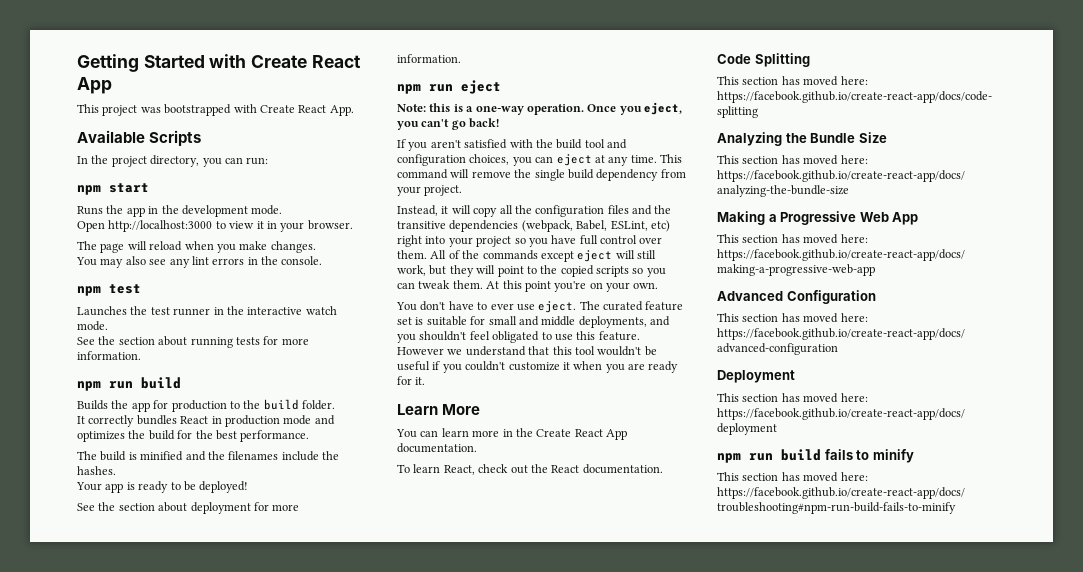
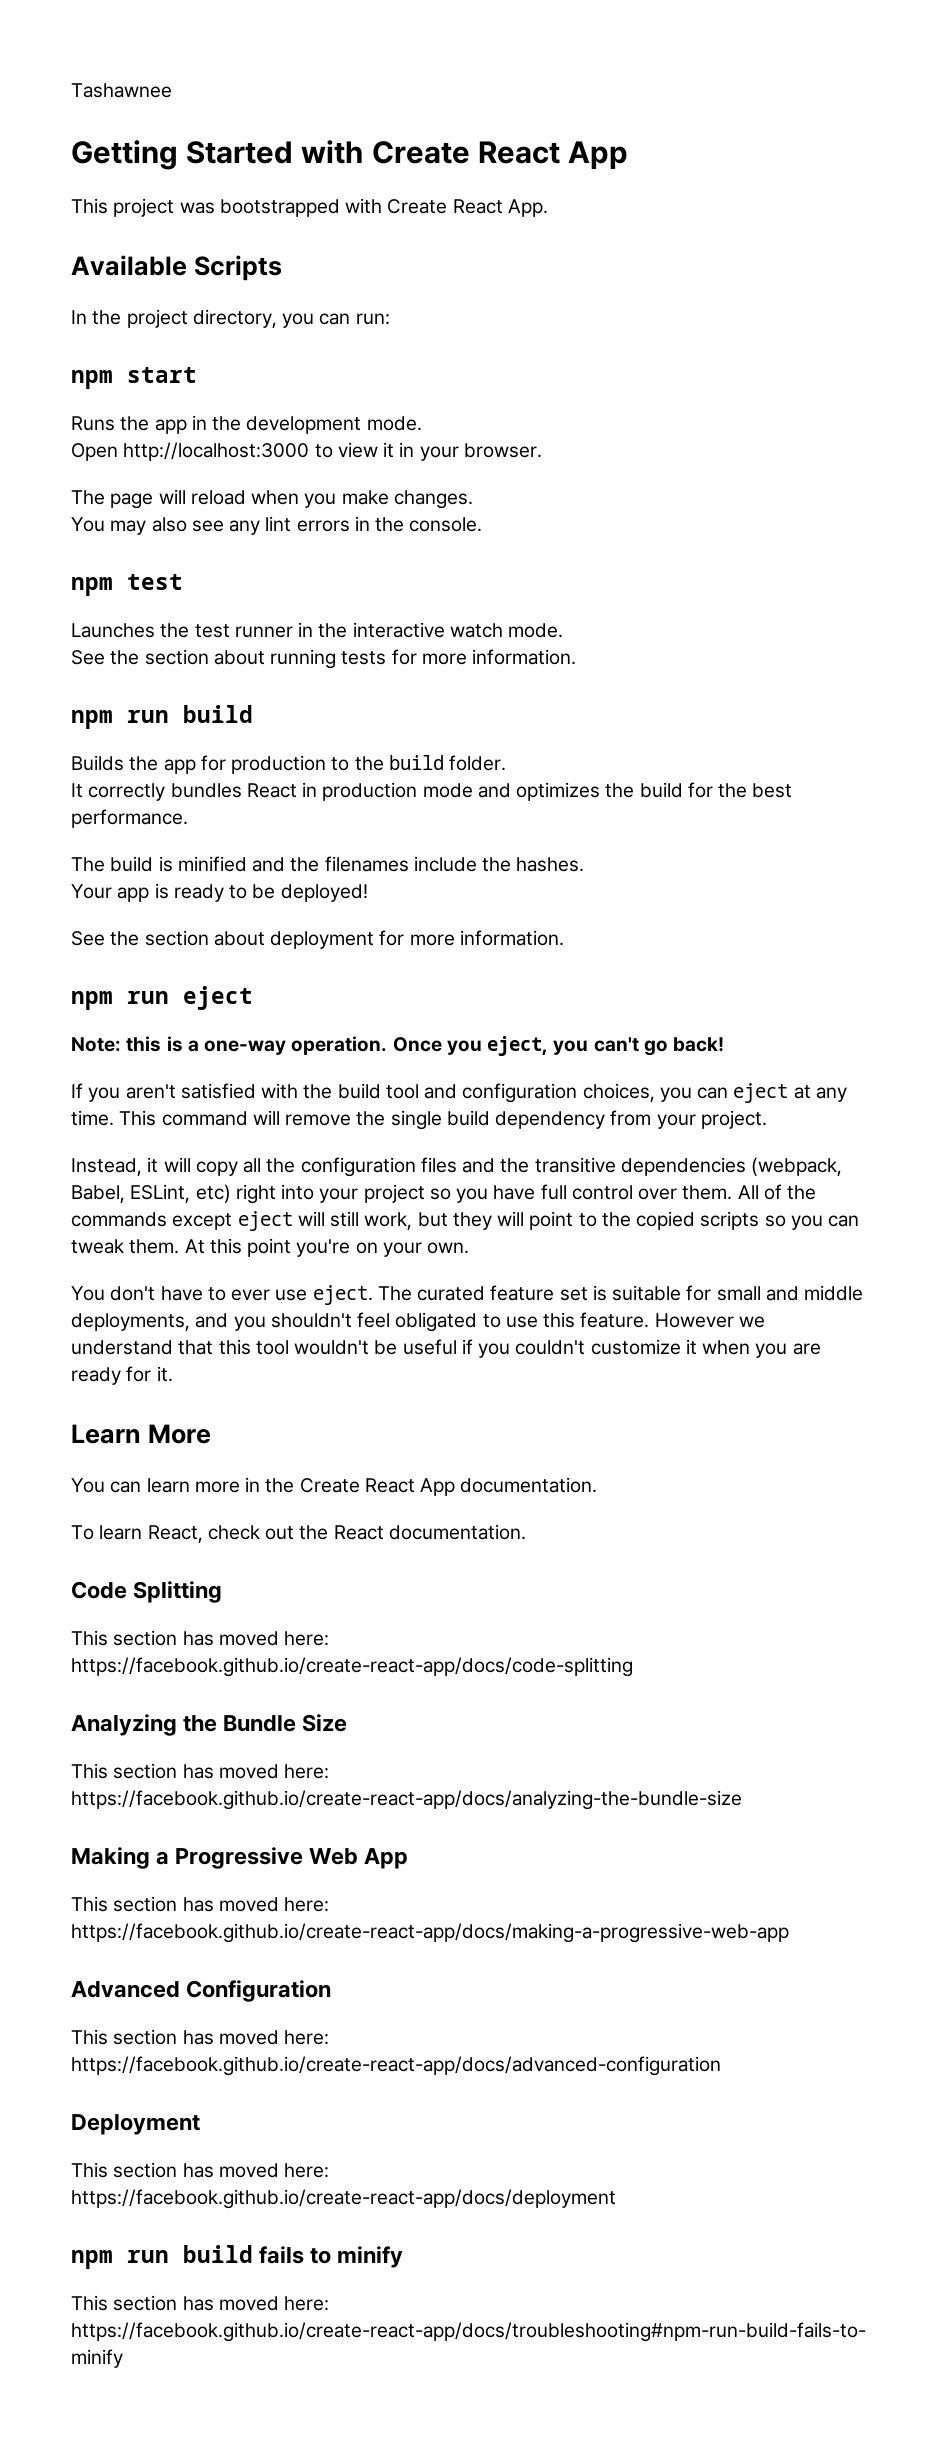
+ Tashawnee

